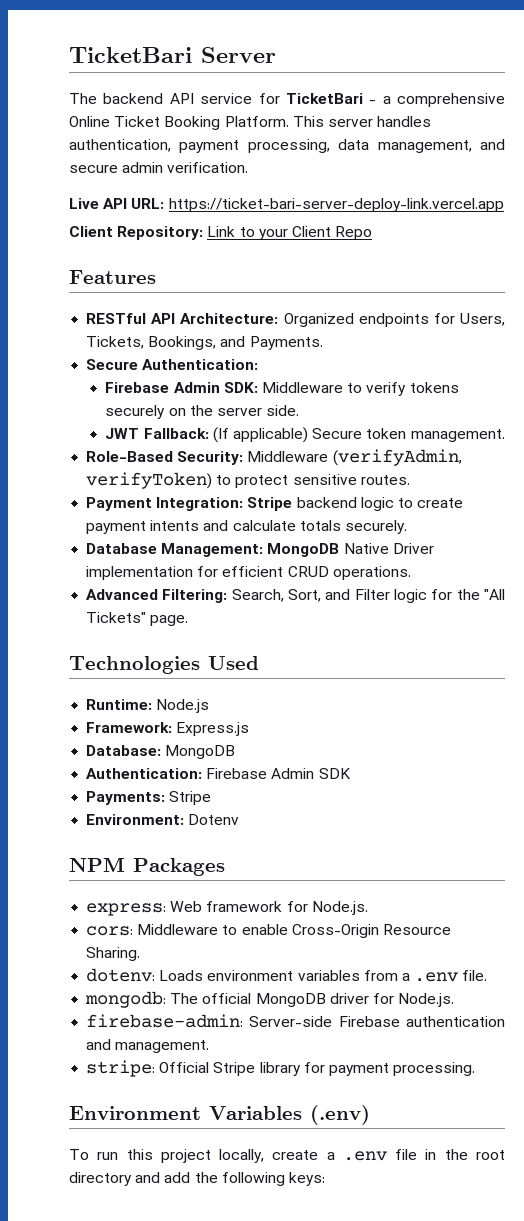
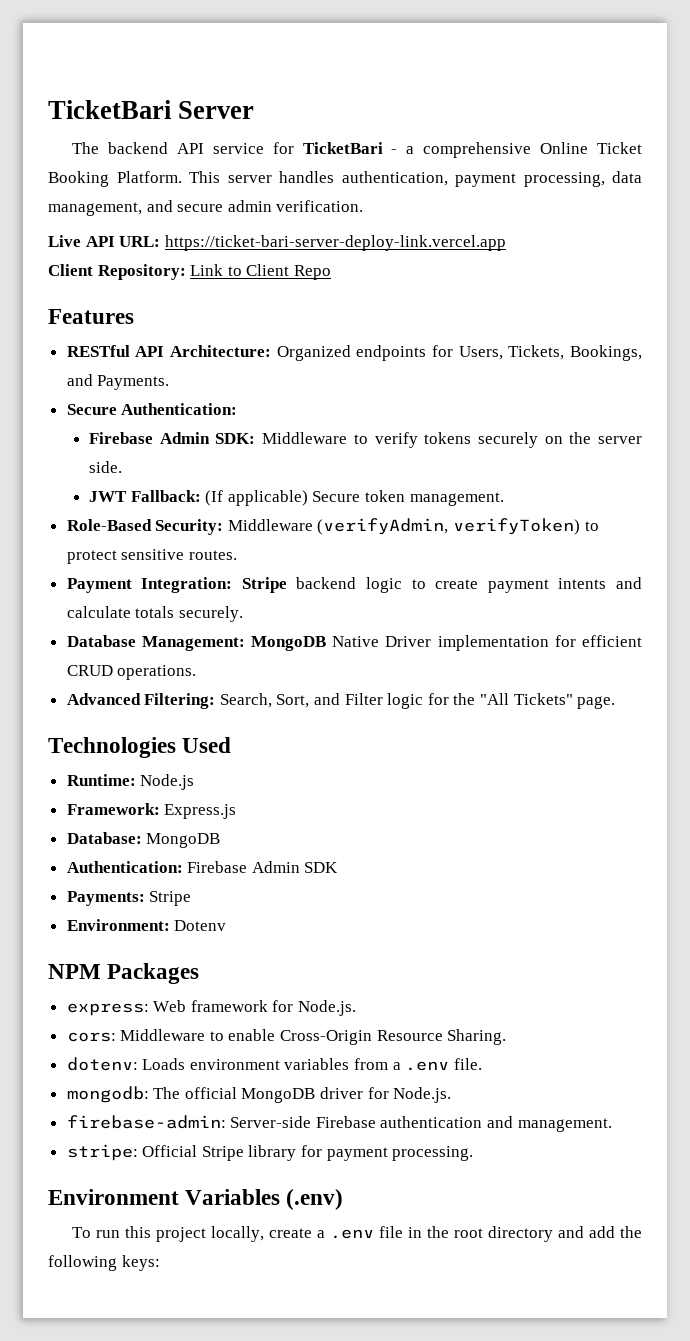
- Client Repository: Link to your Client Repo
+ Client Repository: Link to Client Repo

